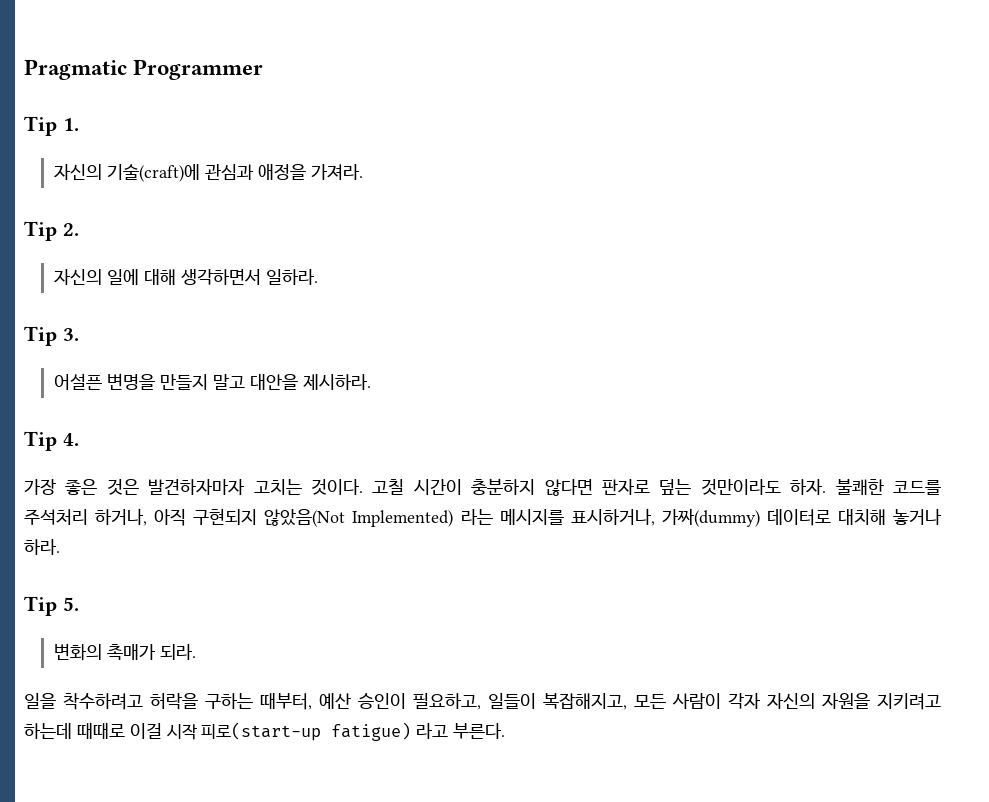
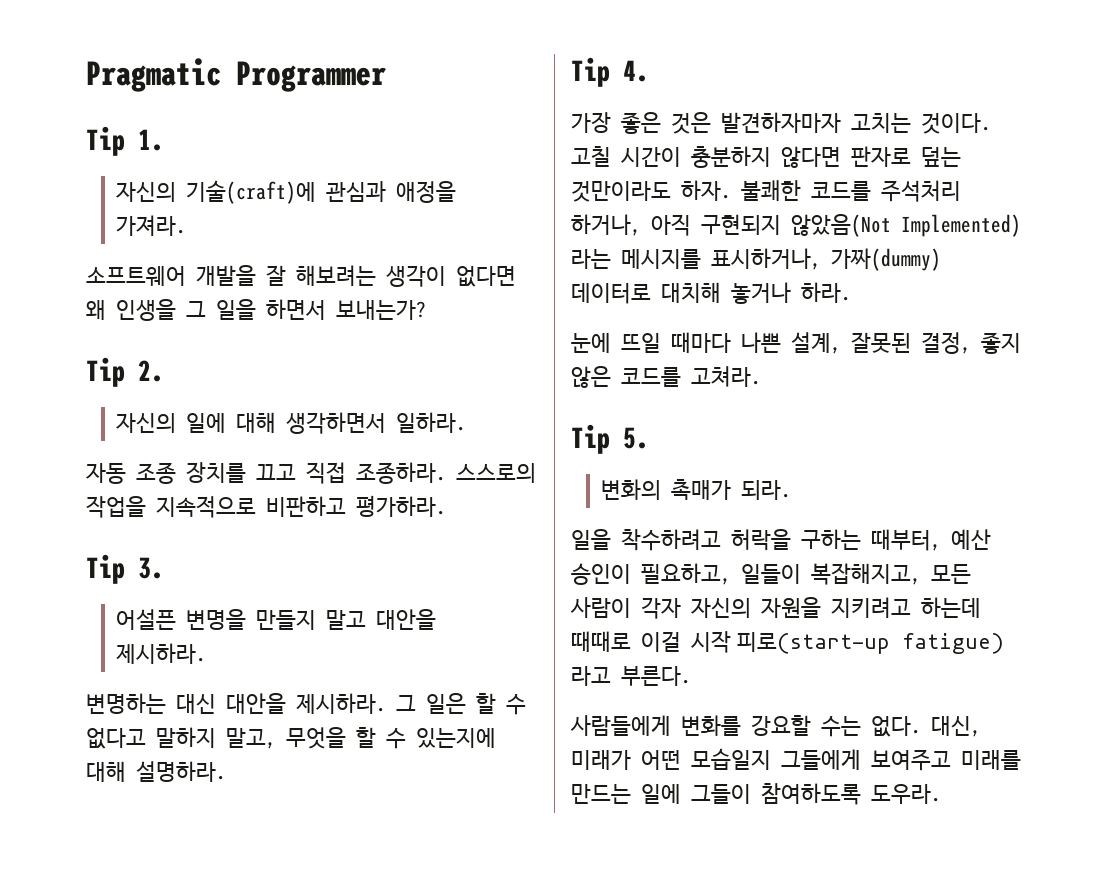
+ 소프트웨어 개발을 잘 해보려는 생각이 없다면 왜 인생을 그 일을 하면서 보내는가?
+ 자동 조종 장치를 끄고 직접 조종하라. 스스로의 작업을 지속적으로 비판하고 평가하라.
+ 변명하는 대신 대안을 제시하라. 그 일은 할 수 없다고 말하지 말고, 무엇을 할 수 있는지에 대해 설명하라.
+ 눈에 뜨일 때마다 나쁜 설계, 잘못된 결정, 좋지 않은 코드를 고쳐라.
+ 사람들에게 변화를 강요할 수는 없다. 대신, 미래가 어떤 모습일지 그들에게 보여주고 미래를 만드는 일에 그들이 참여하도록 도우라.

